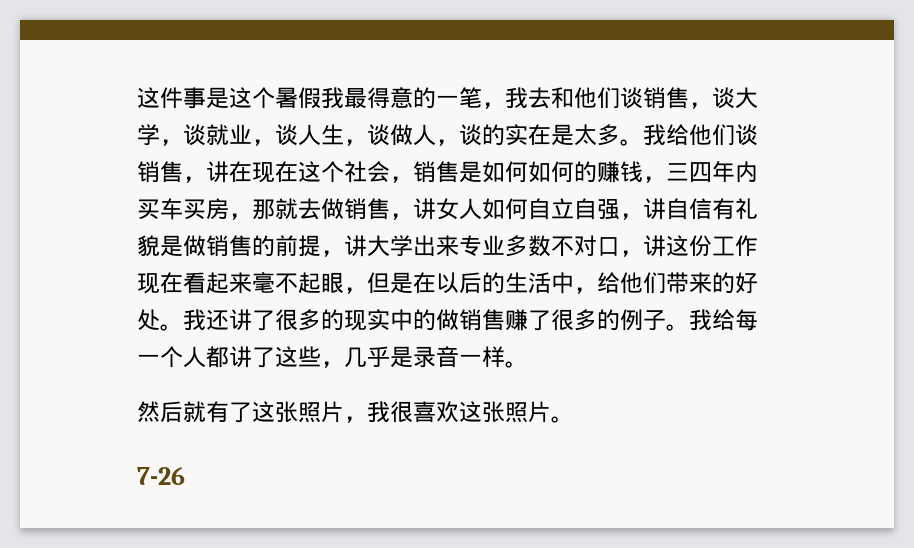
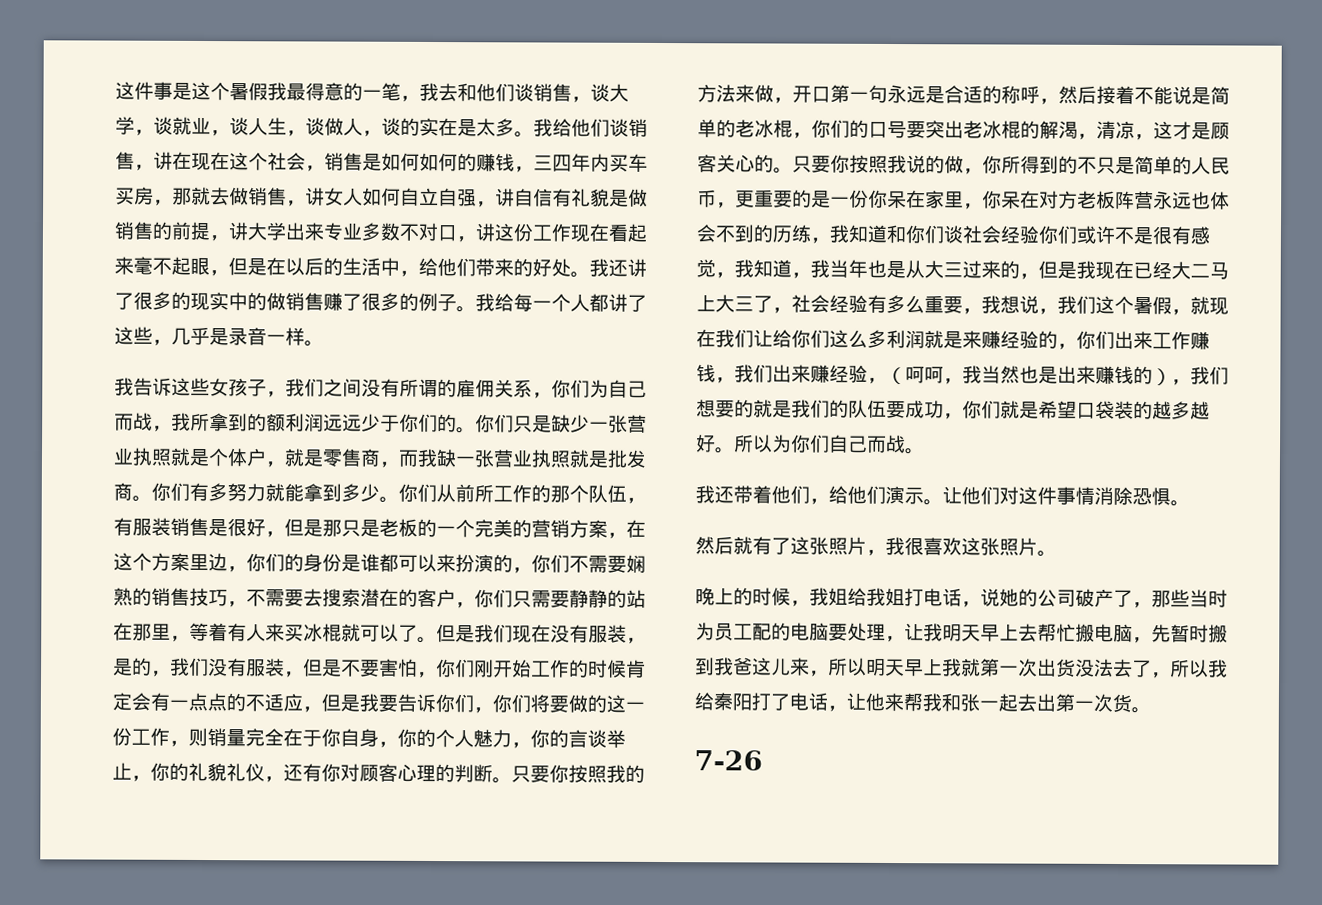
+ 我告诉这些女孩子，我们之间没有所谓的雇佣关系，你们为自己而战，我所拿到的额利润远远少于你们的。你们只是缺少一张营业执照就是个体户，就是零售商，而我缺一张营业执照就是批发商。你们有多努力就能拿到多少。你们从前所工作的那个队伍，有服装销售是很好，但是那只是老板的一个完美的营销方案，在这个方案里边，你们的身份是谁都可以来扮演的，你们不需要娴熟的销售技巧，不需要去搜索潜在的客户，你们只需要静静的站在那里，等着有人来买冰棍就可以了。但是我们现在没有服装，是的，我们没有服装，但是不要害怕，你们刚开始工作的时候肯定会有一点点的不适应，但是我要告诉你们，你们将要做的这一份工作，则销量完全在于你自身，你的个人魅力，你的言谈举止，你的礼貌礼仪，还有你对顾客心理的判断。只要你按照我的方法来做，开口第一句永远是合适的称呼，然后接着不能说是简单的老冰棍，你们的口号要突出老冰棍的解渴，清凉，这才是顾客关心的。只要你按照我说的做，你所得到的不只是简单的人民币，更重要的是一份你呆在家里，你呆在对方老板阵营永远也体会不到的历练，我知道和你们谈社会经验你们或许不是很有感觉，我知道，我当年也是从大三过来的，但是我现在已经大二马上大三了，社会经验有多么重要，我想说，我们这个暑假，就现在我们让给你们这么多利润就是来赚经验的，你们出来工作赚钱，我们出来赚经验，（呵呵，我当然也是出来赚钱的），我们想要的就是我们的队伍要成功，你们就是希望口袋装的越多越好。所以为你们自己而战。
+ 我还带着他们，给他们演示。让他们对这件事情消除恐惧。
+ 晚上的时候，我姐给我姐打电话，说她的公司破产了，那些当时为员工配的电脑要处理，让我明天早上去帮忙搬电脑，先暂时搬到我爸这儿来，所以明天早上我就第一次出货没法去了，所以我给秦阳打了电话，让他来帮我和张一起去出第一次货。

